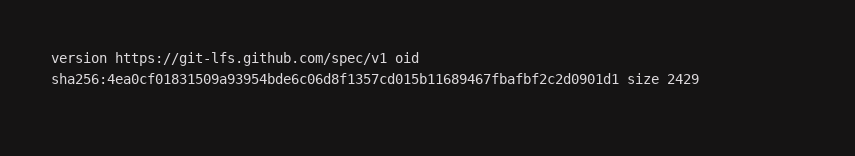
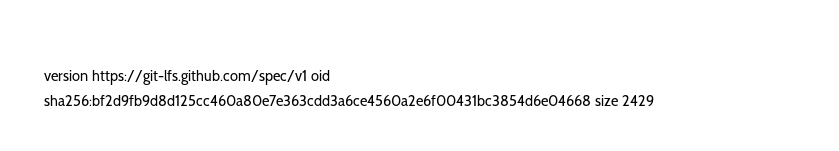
- version https://git-lfs.github.com/spec/v1 oid sha256:4ea0cf01831509a93954bde6c06d8f1357cd015b11689467fbafbf2c2d0901d1 size 2429
+ version https://git-lfs.github.com/spec/v1 oid sha256:bf2d9fb9d8d125cc460a80e7e363cdd3a6ce4560a2e6f00431bc3854d6e04668 size 2429

